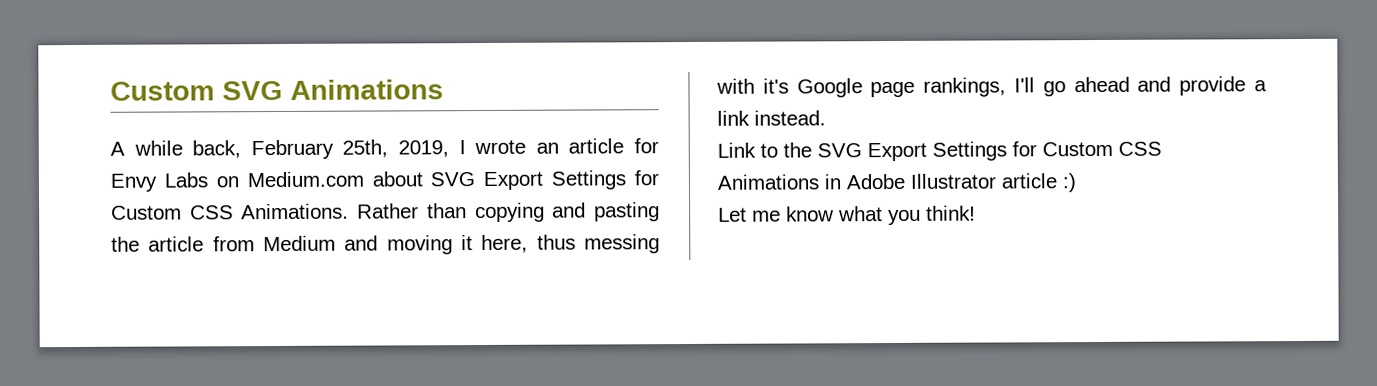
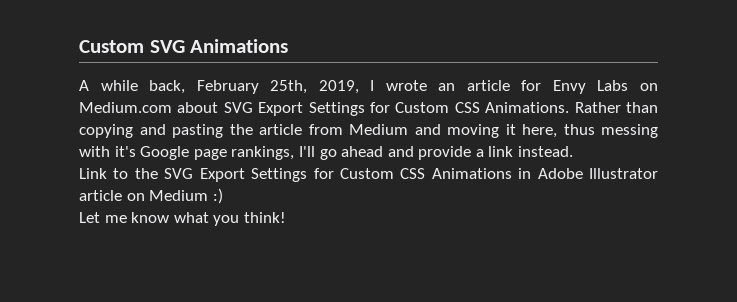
- Link to the SVG Export Settings for Custom CSS Animations in Adobe Illustrator article :)
+ Link to the SVG Export Settings for Custom CSS Animations in Adobe Illustrator article on Medium :)

